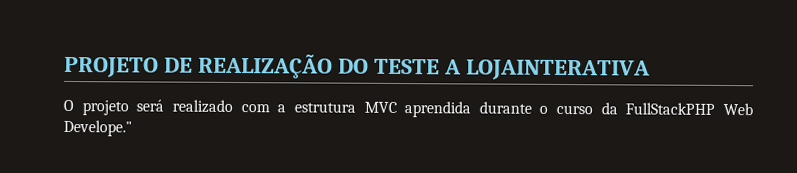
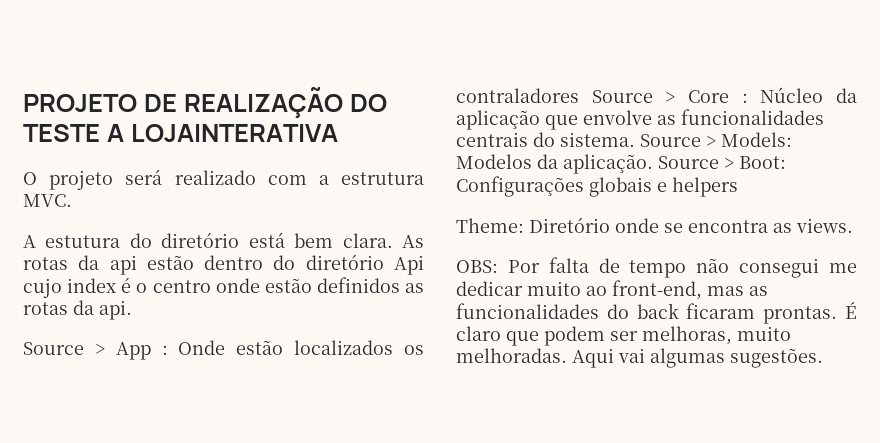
- O projeto será realizado com a estrutura MVC aprendida durante o curso da FullStackPHP Web Develope."
+ O projeto será realizado com a estrutura MVC.
+ A estutura do diretório está bem clara. As rotas da api estão dentro do diretório Api cujo index é o centro onde estão definidos as rotas da api.
+ Source > App : Onde estão localizados os contraladores Source > Core : Núcleo da aplicação que envolve as funcionalidades centrais do sistema. Source > Models: Modelos da aplicação. Source > Boot: Configurações globais e helpers
+ Theme: Diretório onde se encontra as views.
+ OBS: Por falta de tempo não consegui me dedicar muito ao front-end, mas as funcionalidades do back ficaram prontas. É claro que podem ser melhoras, muito melhoradas. Aqui vai algumas sugestões.

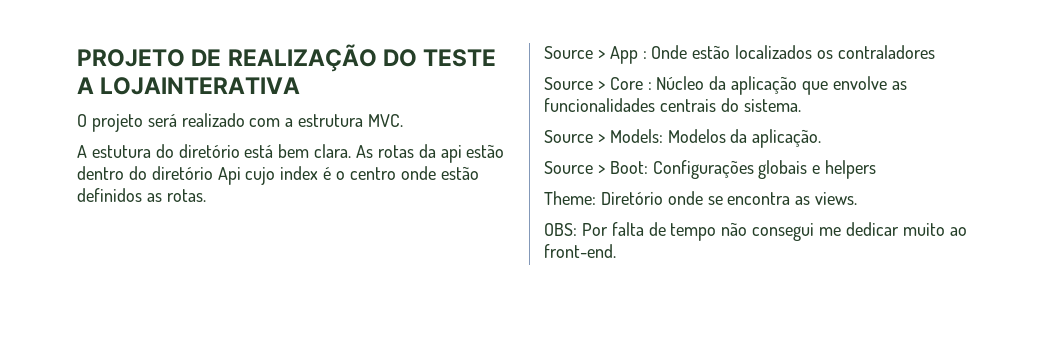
- As rotas da api estão dentro do diretório Api cujo index é o centro onde estão definidos as rotas da api.
+ As rotas da api estão dentro do diretório Api cujo index é o centro onde estão definidos as rotas.
- Source > App : Onde estão localizados os contraladores Source > Core : Núcleo da aplicação que envolve as funcionalidades centrais do sistema. Source > Models: Modelos da aplicação. Source > Boot: Configurações globais e helpers
+ Source > App : Onde estão localizados os contraladores
+ Source > Core : Núcleo da aplicação que envolve as funcionalidades centrais do sistema.
+ Source > Models: Modelos da aplicação.
+ Source > Boot: Configurações globais e helpers
- OBS: Por falta de tempo não consegui me dedicar muito ao front-end, mas as funcionalidades do back ficaram prontas. É claro que podem ser melhoras, muito melhoradas. Aqui vai algumas sugestões.
+ OBS: Por falta de tempo não consegui me dedicar muito ao front-end.

